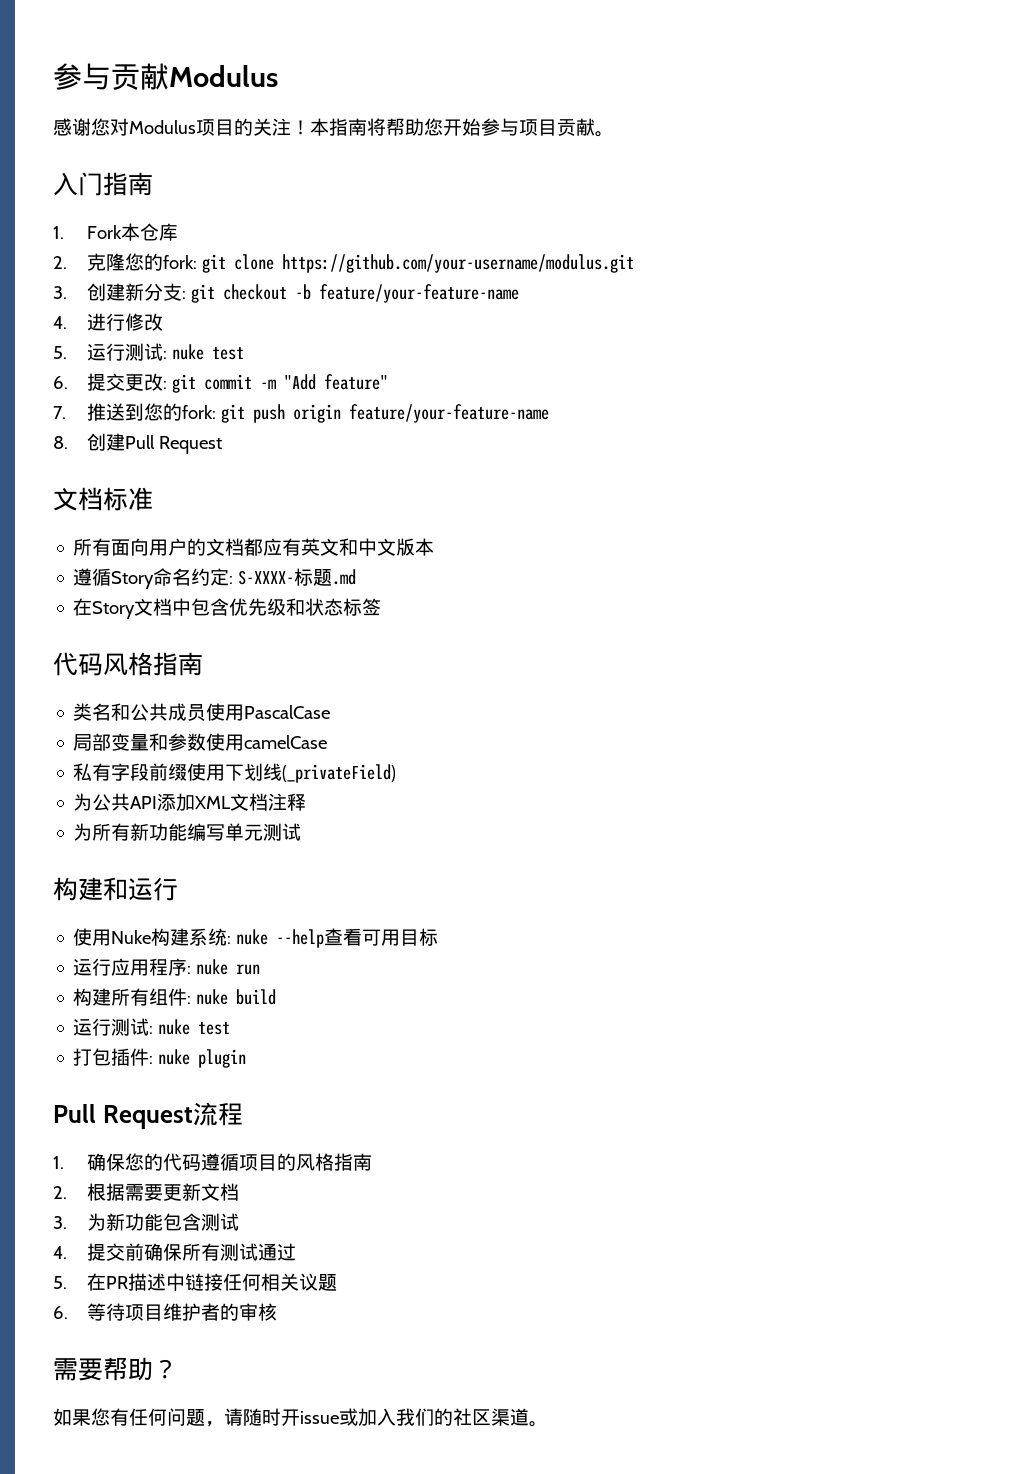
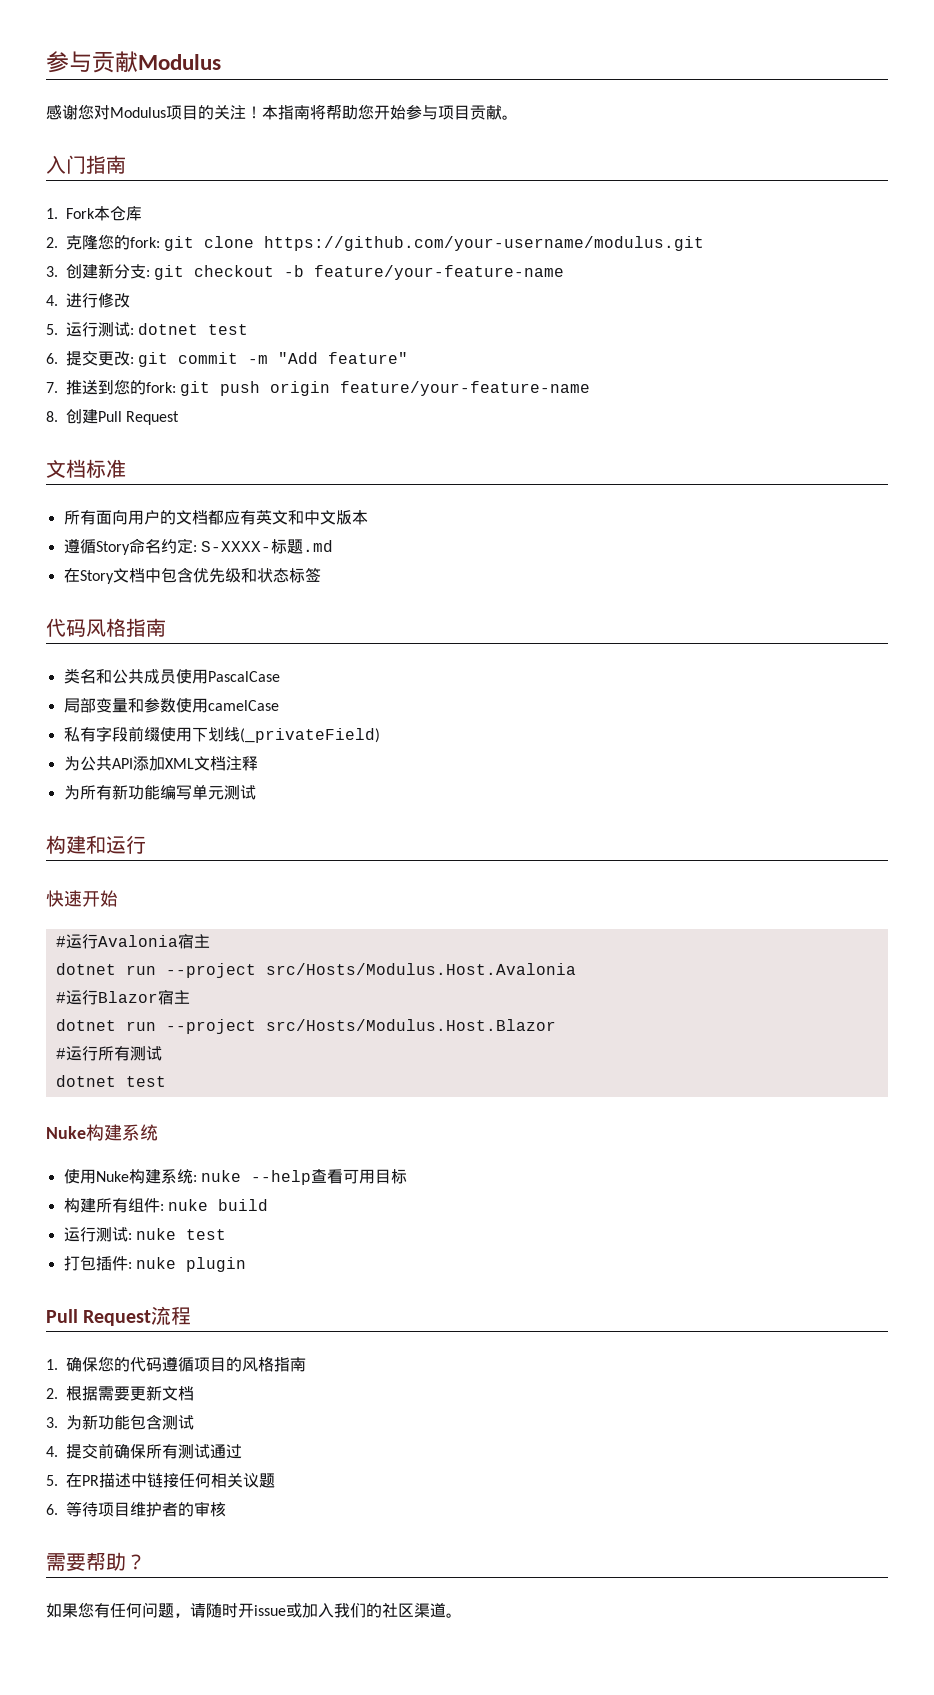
- 5.运行测试: nuke test
+ 5.运行测试: dotnet test
+ 快速开始
+ #运行Avalonia宿主
+ dotnet run --project src/Hosts/Modulus.Host.Avalonia
+ #运行Blazor宿主
+ dotnet run --project src/Hosts/Modulus.Host.Blazor
+ #运行所有测试
+ dotnet test
+ Nuke构建系统
- 运行应用程序: nuke run

